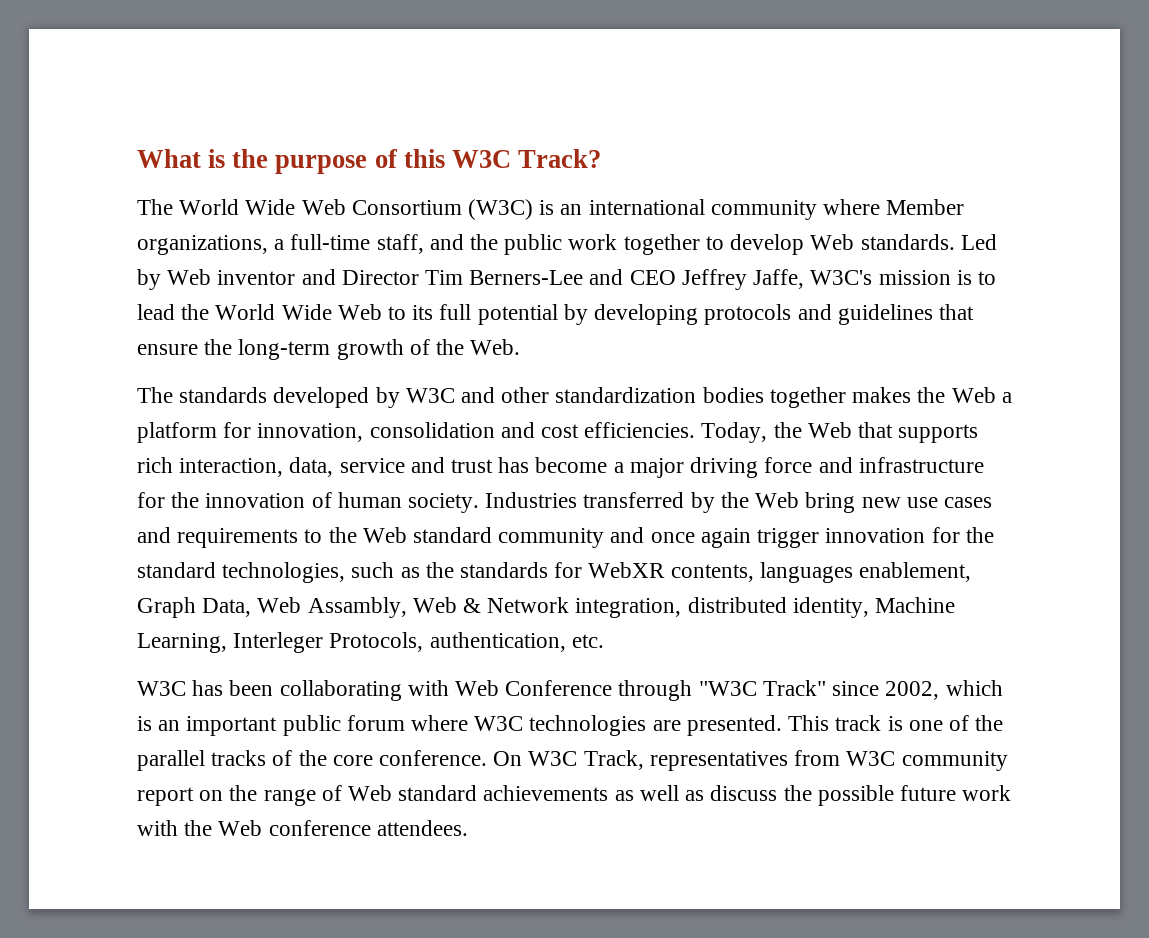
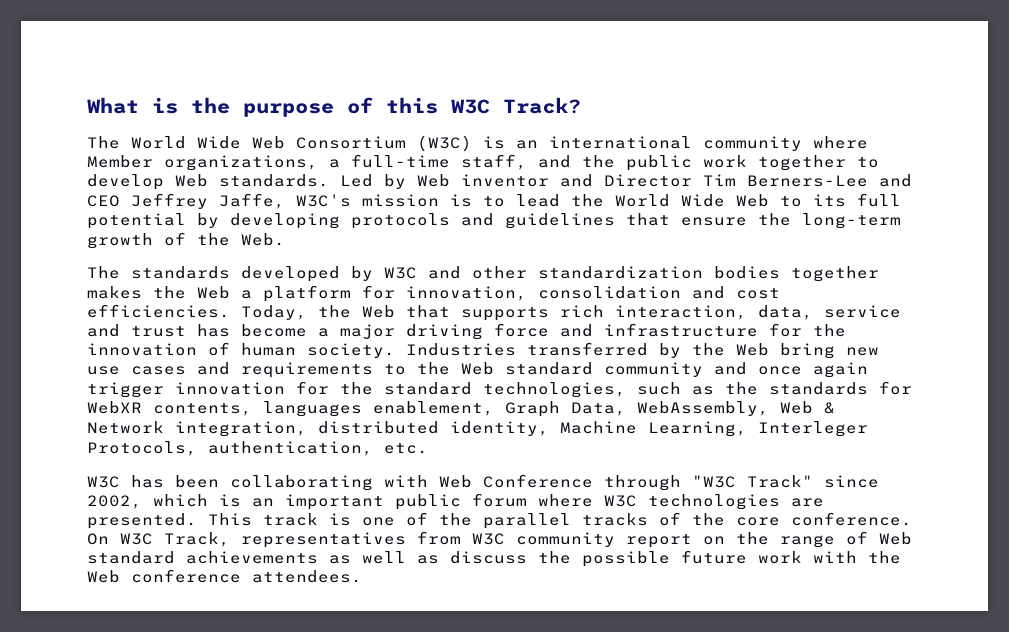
- Industries transferred by the Web bring new use cases and requirements to the Web standard community and once again trigger innovation for the standard technologies, such as the standards for WebXR contents, languages enablement, Graph Data, Web Assambly, Web & Network integration, distributed identity, Machine Learning, Interleger Protocols, authentication, etc.
+ Industries transferred by the Web bring new use cases and requirements to the Web standard community and once again trigger innovation for the standard technologies, such as the standards for WebXR contents, languages enablement, Graph Data, WebAssembly, Web & Network integration, distributed identity, Machine Learning, Interleger Protocols, authentication, etc.

